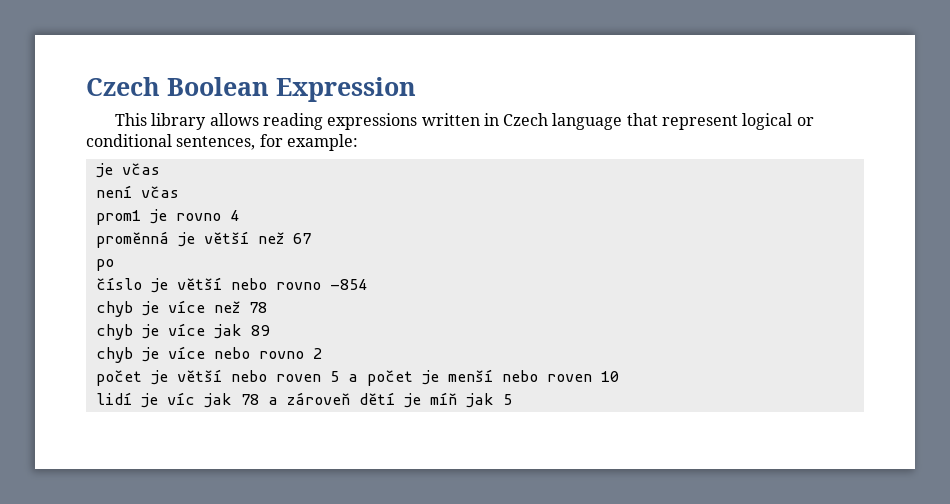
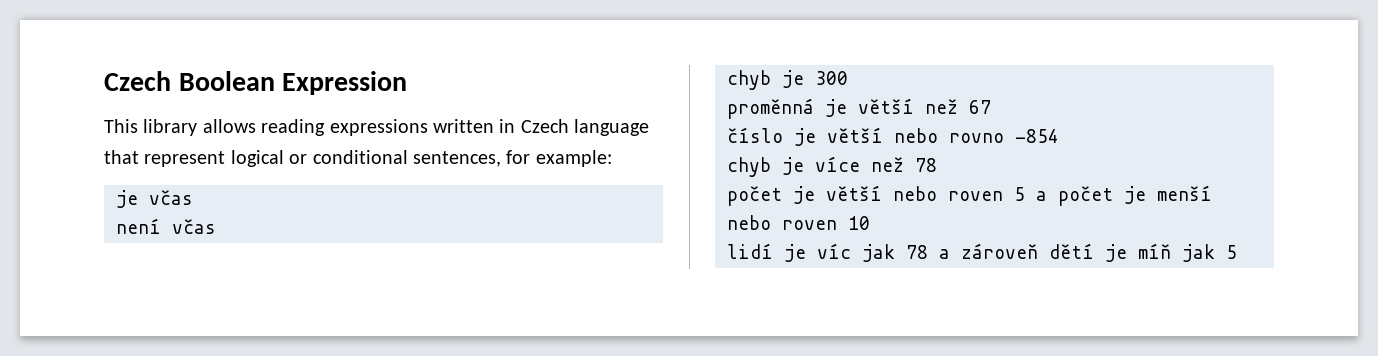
- prom1 je rovno 4
+ chyb je 300
- po
- chyb je více jak 89
- chyb je více nebo rovno 2

